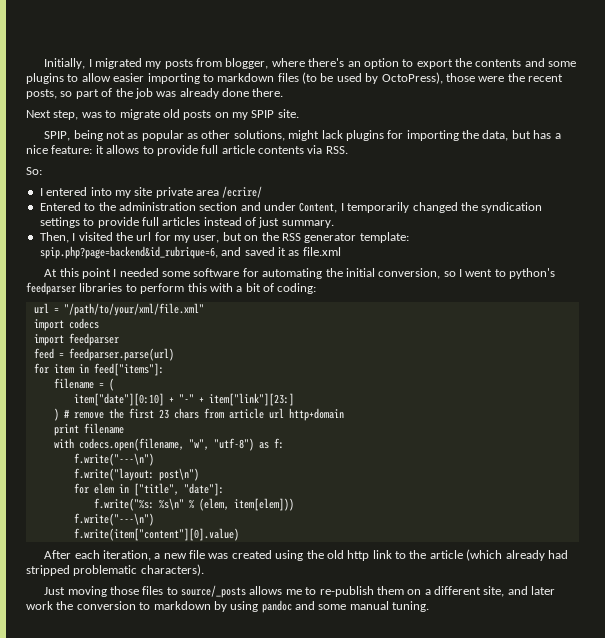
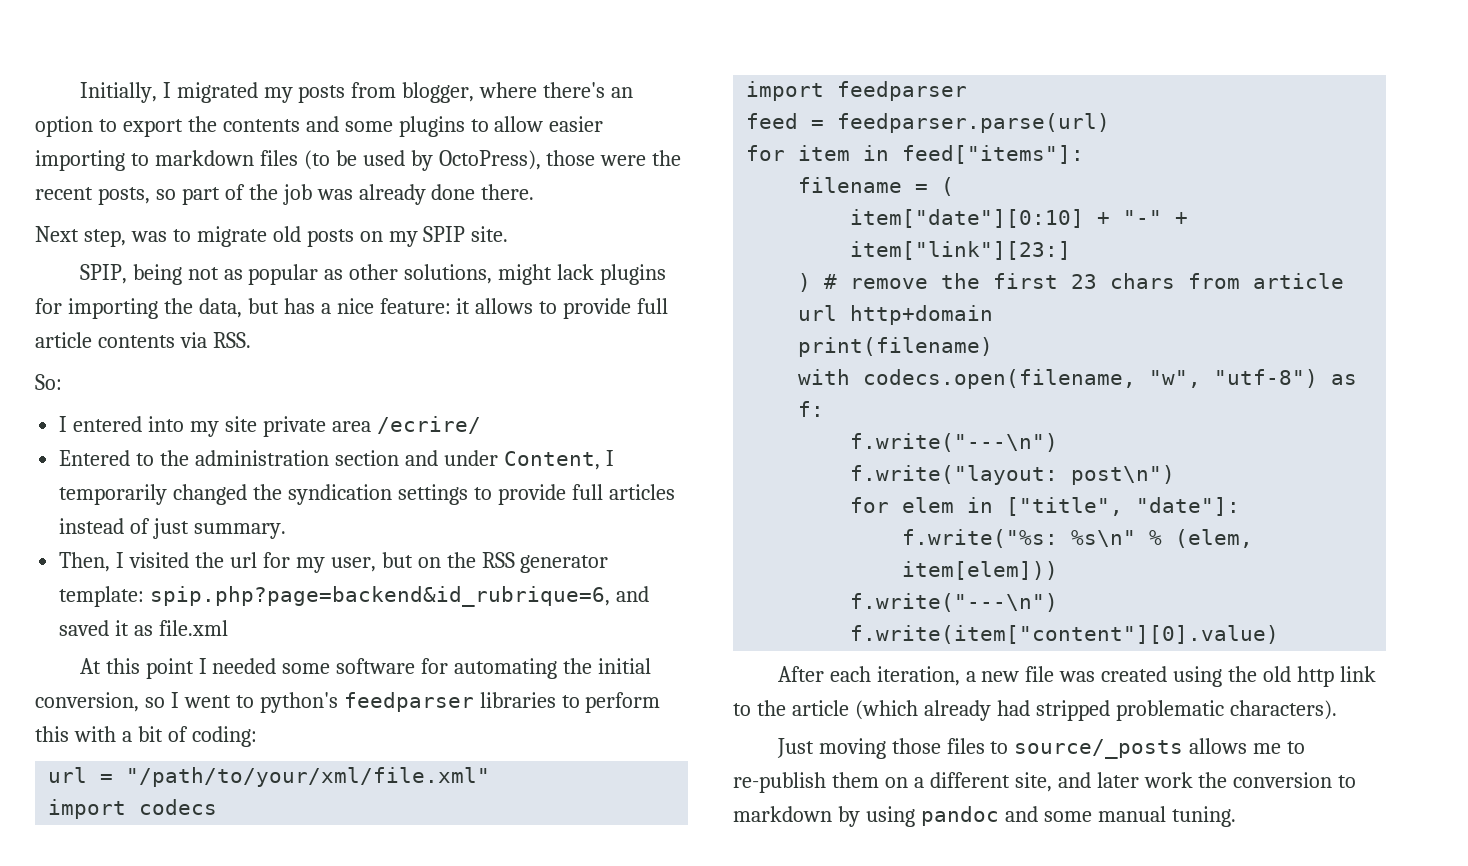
- print filename
+ print(filename)

